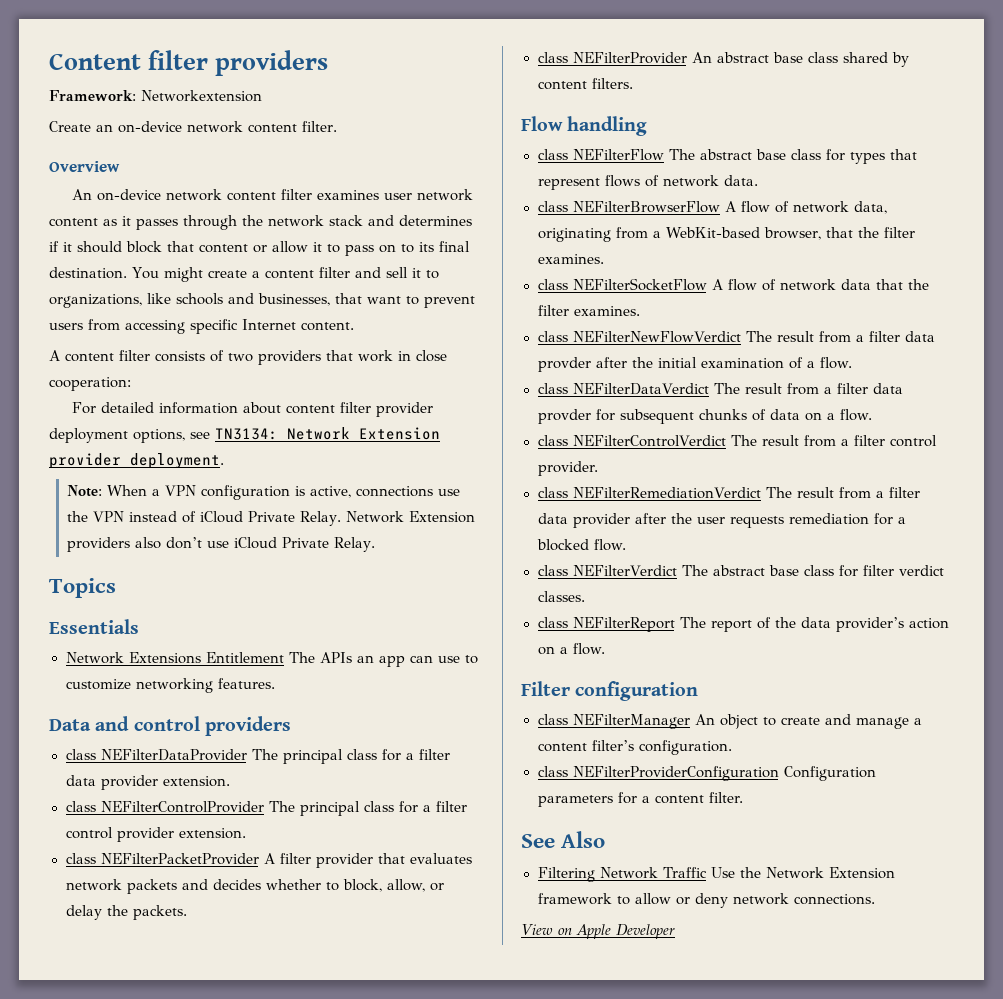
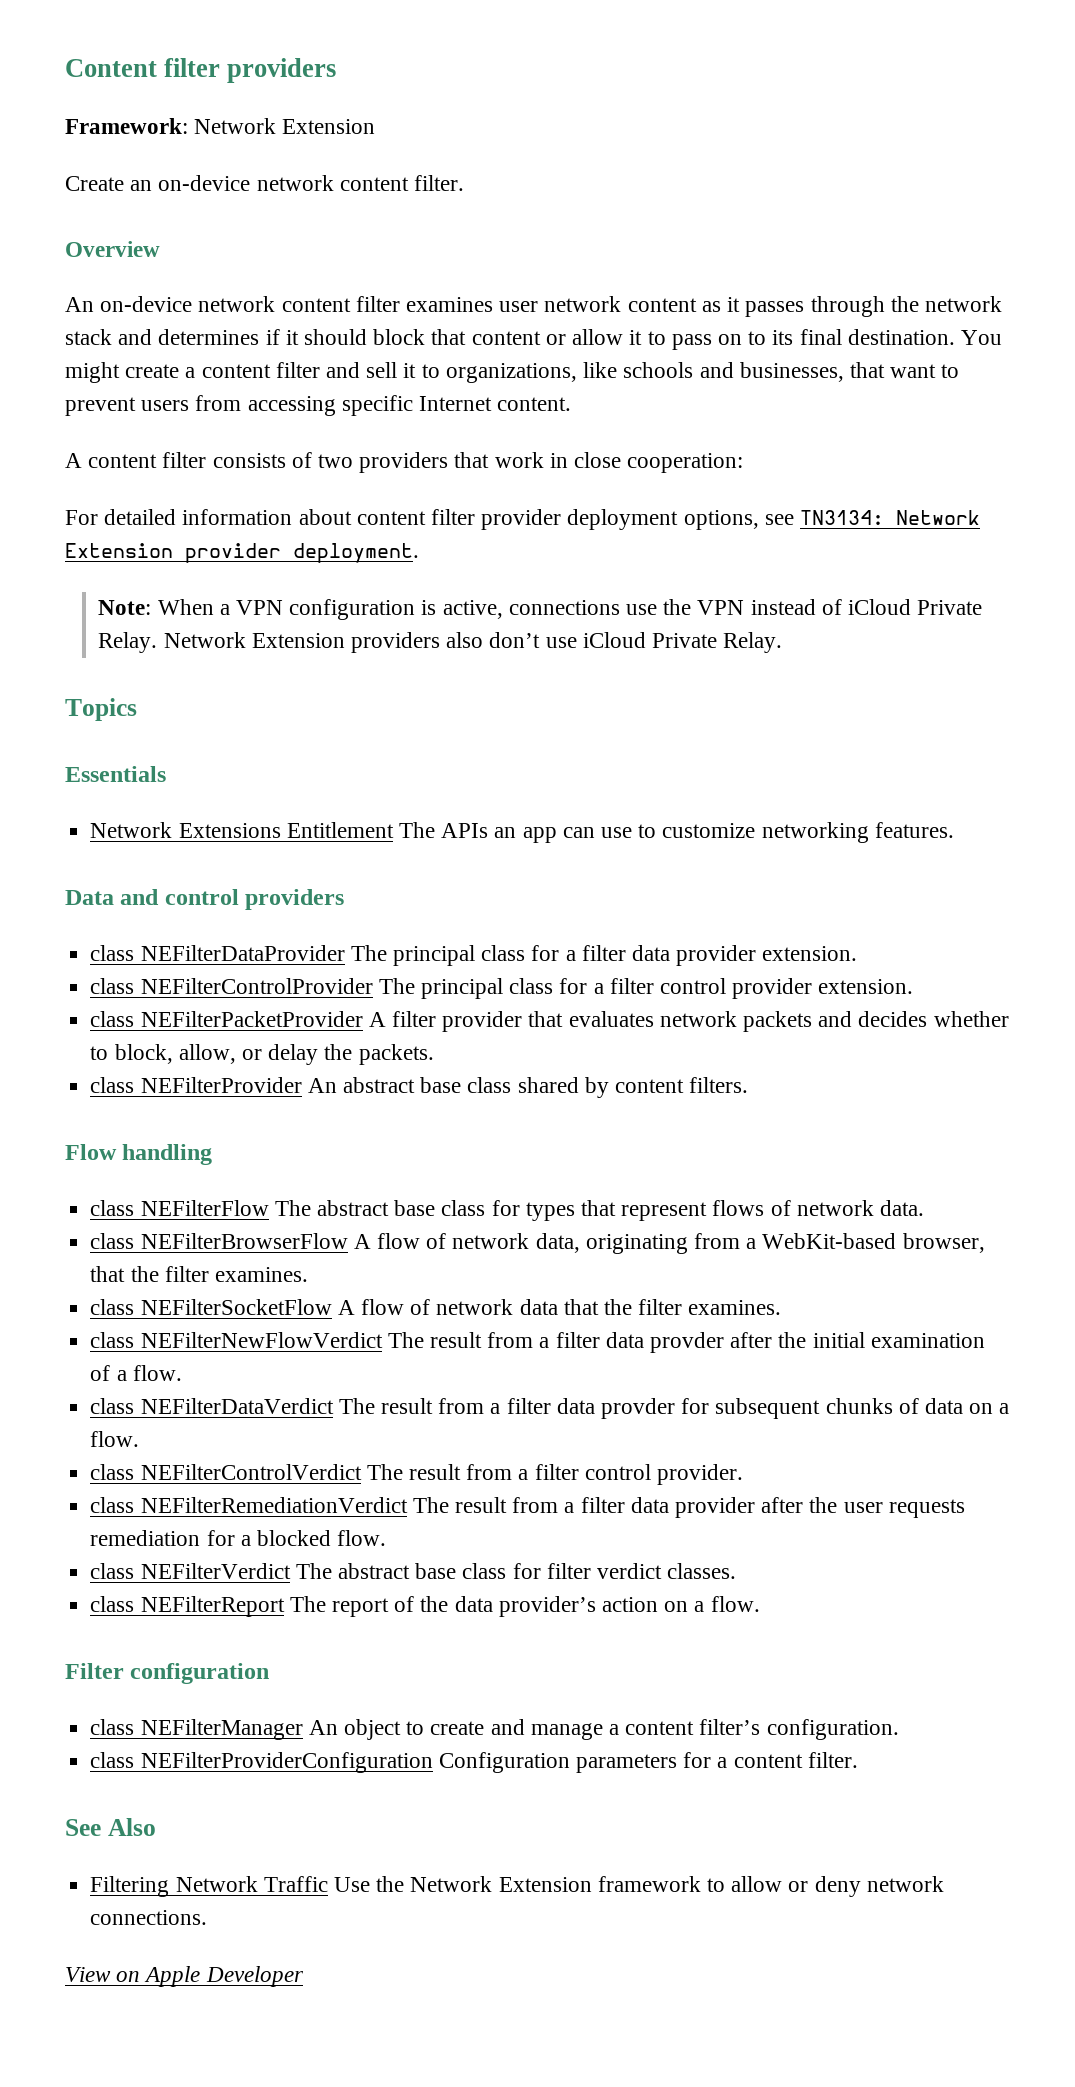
- Framework: Networkextension
+ Framework: Network Extension

